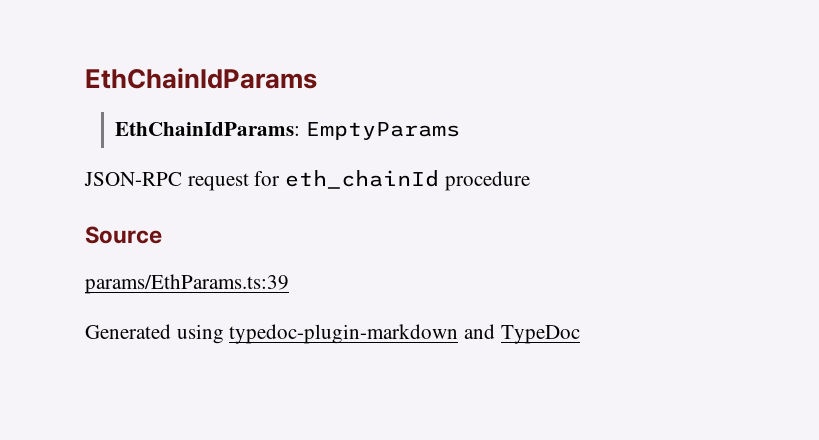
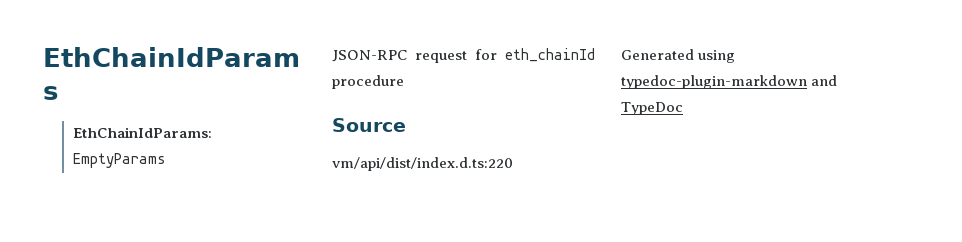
- params/EthParams.ts:39
+ vm/api/dist/index.d.ts:220

